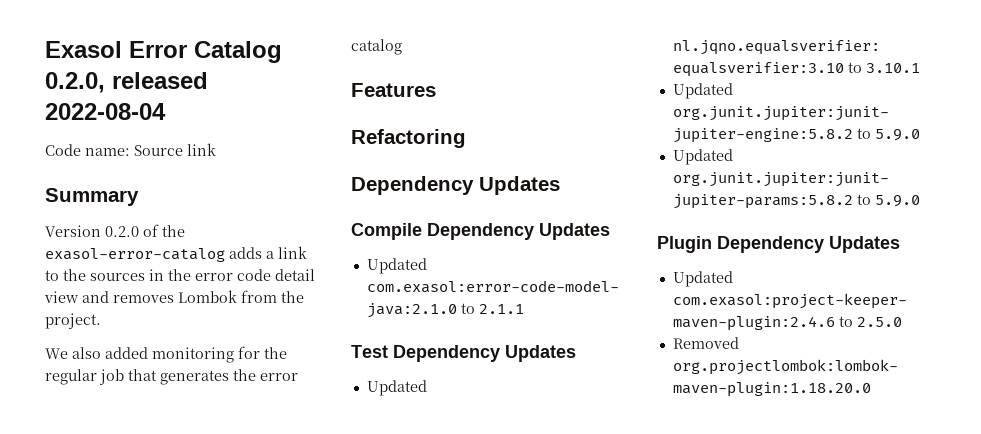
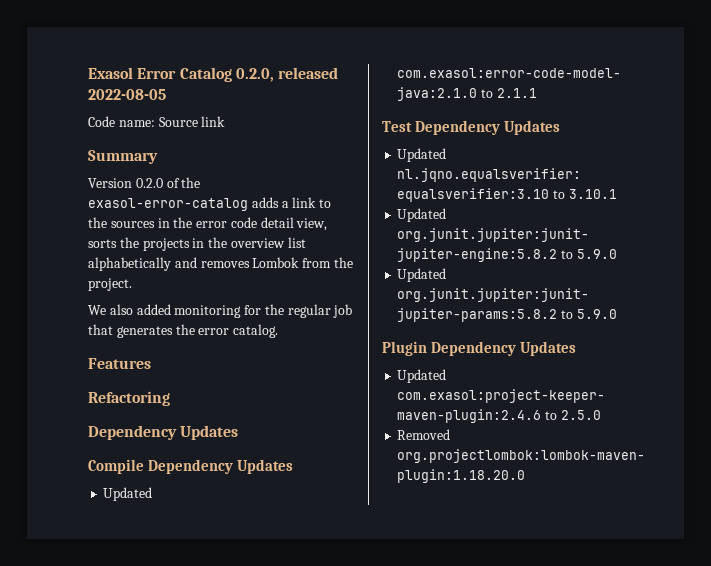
- Exasol Error Catalog 0.2.0, released 2022-08-04
+ Exasol Error Catalog 0.2.0, released 2022-08-05
- Version 0.2.0 of the exasol-error-catalog adds a link to the sources in the error code detail view and removes Lombok from the project.
+ Version 0.2.0 of the exasol-error-catalog adds a link to the sources in the error code detail view, sorts the projects in the overview list alphabetically and removes Lombok from the project.
- We also added monitoring for the regular job that generates the error catalog
+ We also added monitoring for the regular job that generates the error catalog.

